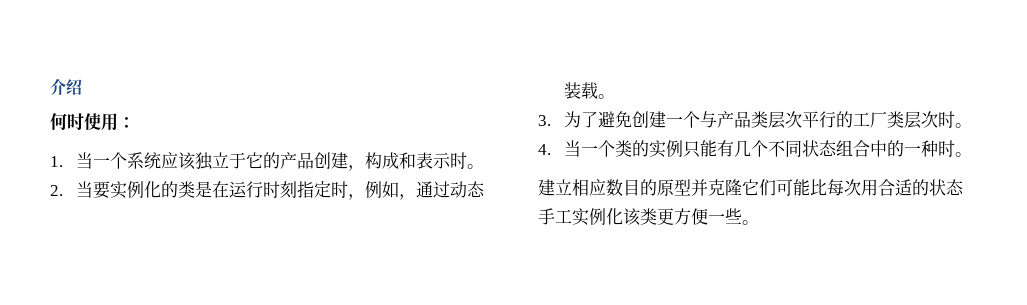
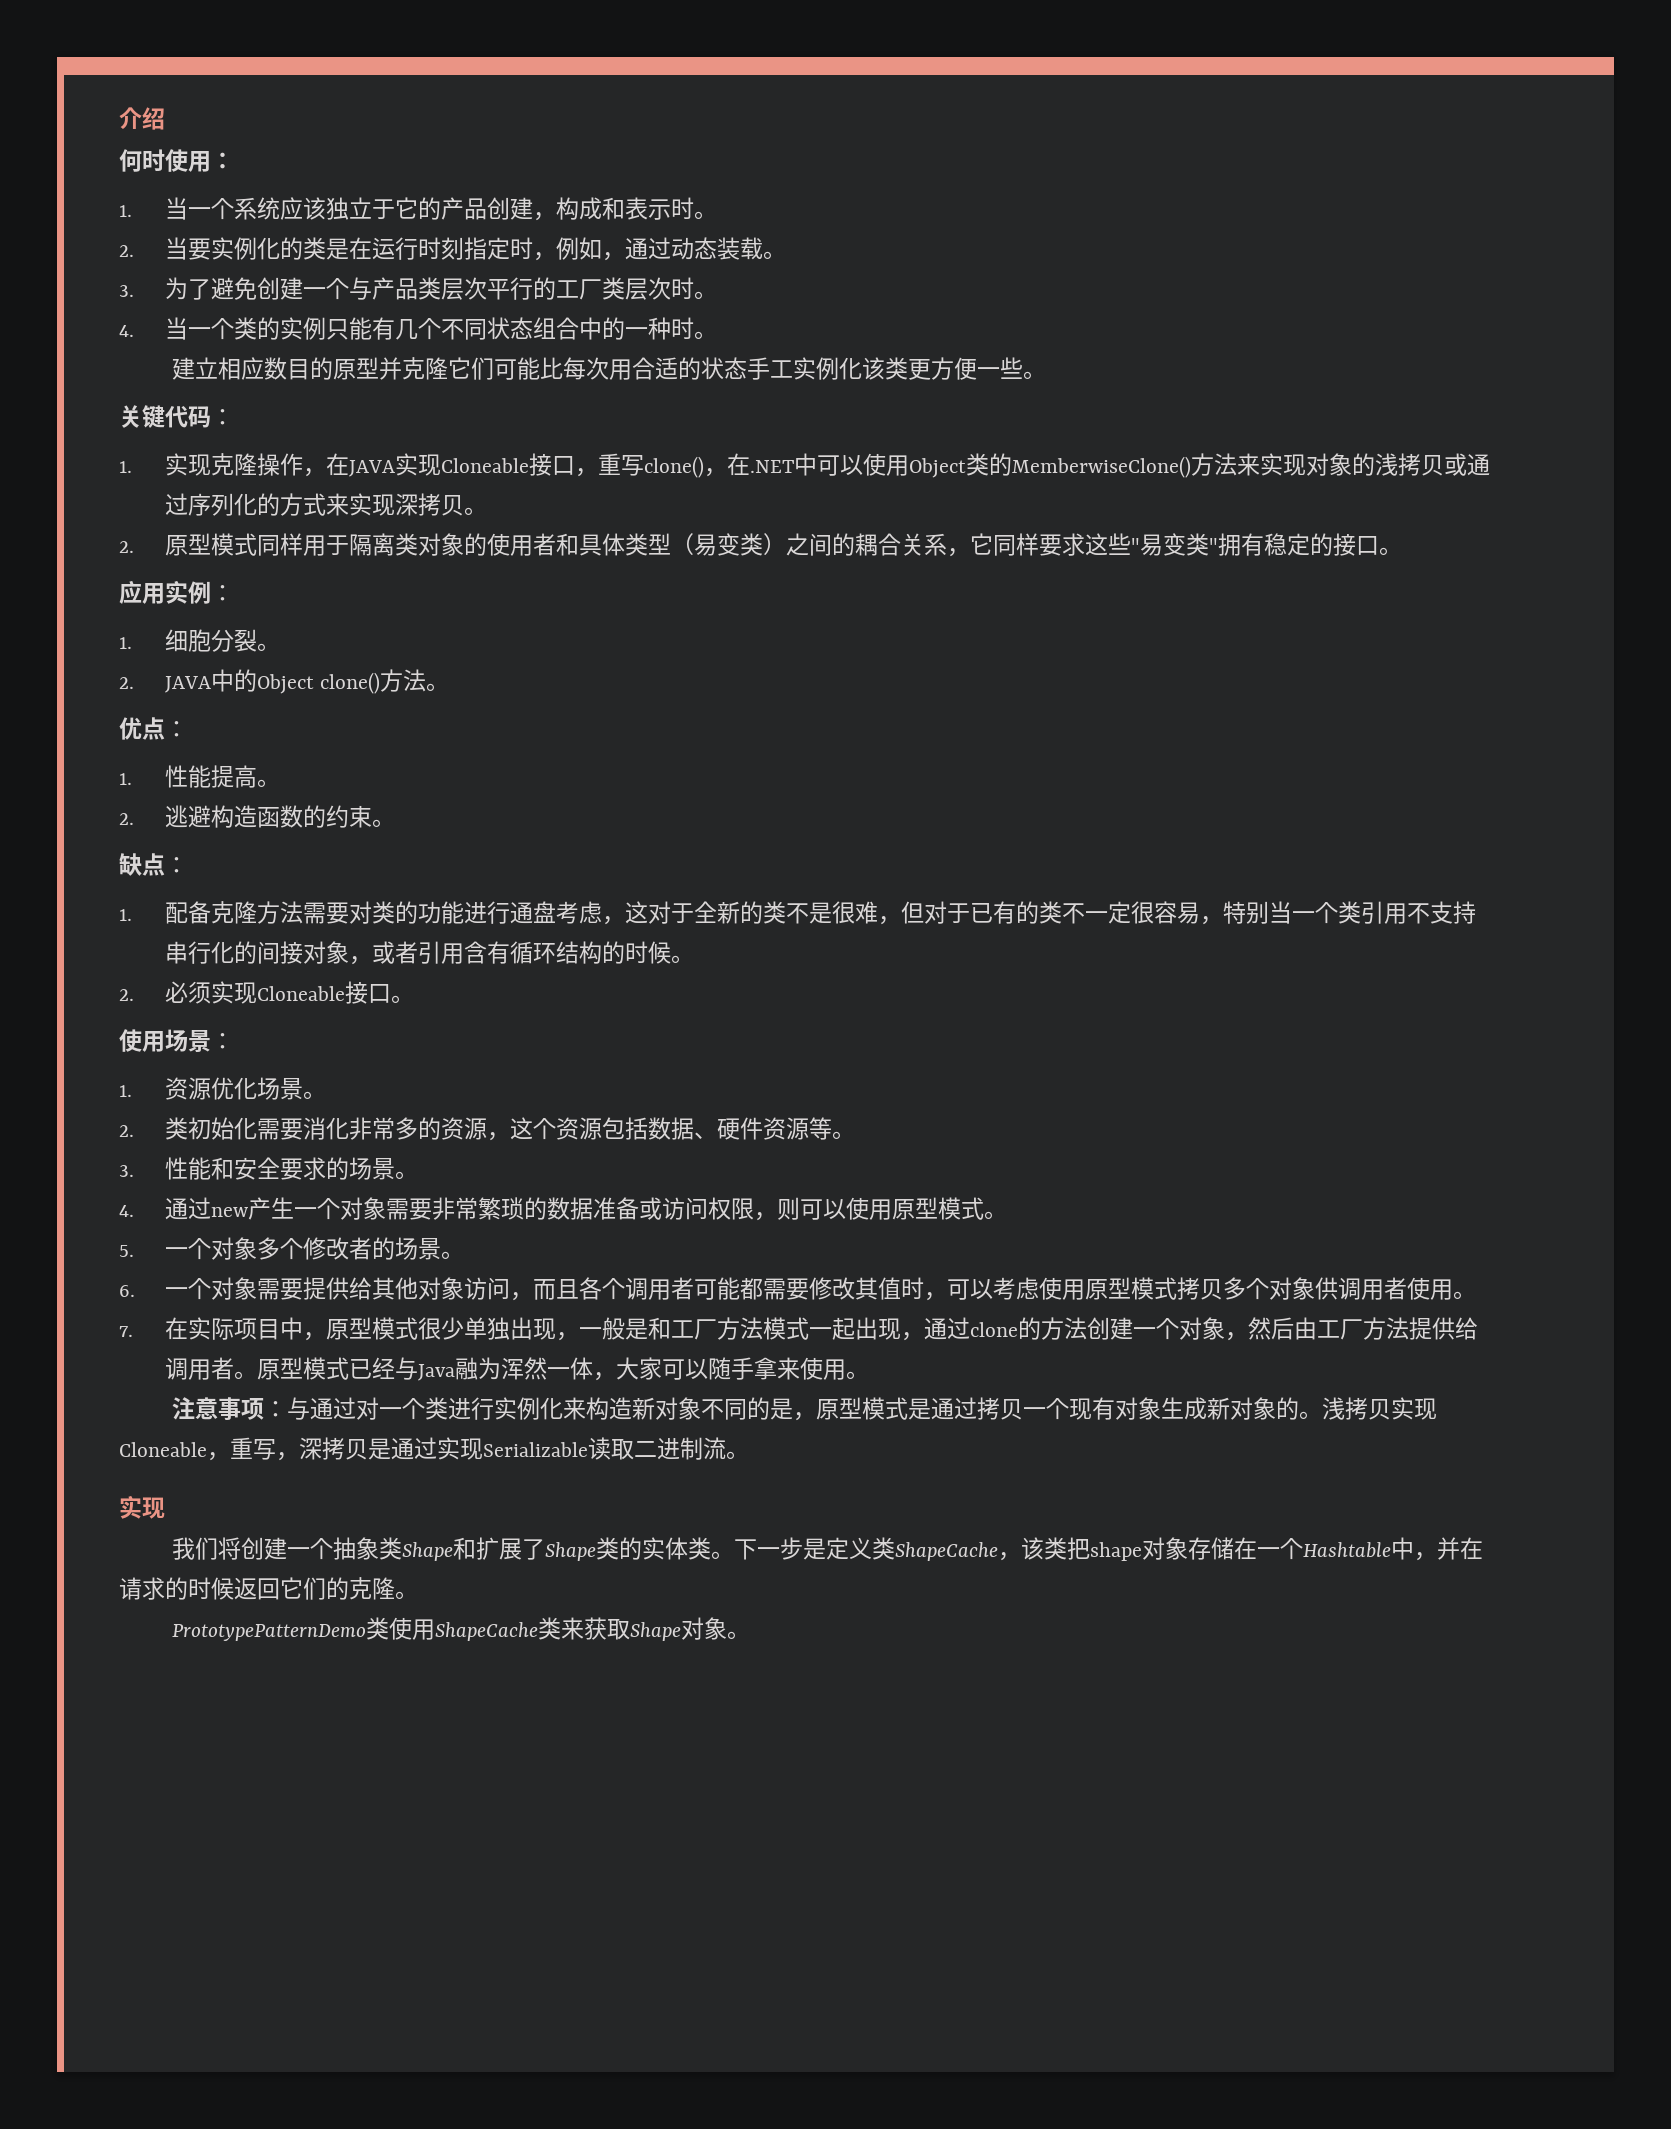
+ 关键代码：
+ 1.实现克隆操作，在JAVA实现Cloneable接口，重写clone()，在.NET中可以使用Object类的MemberwiseClone()方法来实现对象的浅拷贝或通过序列化的方式来实现深拷贝。
+ 2.原型模式同样用于隔离类对象的使用者和具体类型（易变类）之间的耦合关系，它同样要求这些"易变类"拥有稳定的接口。
+ 应用实例：
+ 1.细胞分裂。
+ 2. JAVA中的Object clone()方法。
+ 优点：
+ 1.性能提高。
+ 2.逃避构造函数的约束。
+ 缺点：
+ 1.配备克隆方法需要对类的功能进行通盘考虑，这对于全新的类不是很难，但对于已有的类不一定很容易，特别当一个类引用不支持串行化的间接对象，或者引用含有循环结构的时候。
+ 2.必须实现Cloneable接口。
+ 使用场景：
+ 1.资源优化场景。
+ 2.类初始化需要消化非常多的资源，这个资源包括数据、硬件资源等。
+ 3.性能和安全要求的场景。
+ 4.通过new产生一个对象需要非常繁琐的数据准备或访问权限，则可以使用原型模式。
+ 5.一个对象多个修改者的场景。
+ 6.一个对象需要提供给其他对象访问，而且各个调用者可能都需要修改其值时，可以考虑使用原型模式拷贝多个对象供调用者使用。
+ 7.在实际项目中，原型模式很少单独出现，一般是和工厂方法模式一起出现，通过clone的方法创建一个对象，然后由工厂方法提供给调用者。原型模式已经与Java融为浑然一体，大家可以随手拿来使用。
+ 注意事项：与通过对一个类进行实例化来构造新对象不同的是，原型模式是通过拷贝一个现有对象生成新对象的。浅拷贝实现Cloneable，重写，深拷贝是通过实现Serializable读取二进制流。
+ 实现
+ 我们将创建一个抽象类Shape和扩展了Shape类的实体类。下一步是定义类ShapeCache，该类把shape对象存储在一个Hashtable中，并在请求的时候返回它们的克隆。
+ PrototypePatternDemo类使用ShapeCache类来获取Shape对象。

